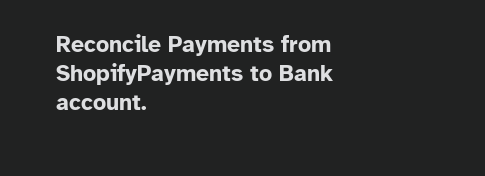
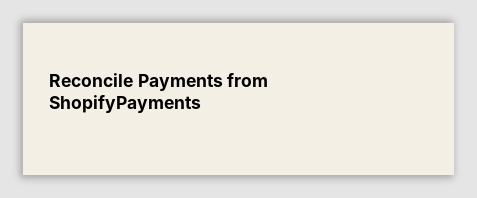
- Reconcile Payments from ShopifyPayments to Bank account.
+ Reconcile Payments from ShopifyPayments

